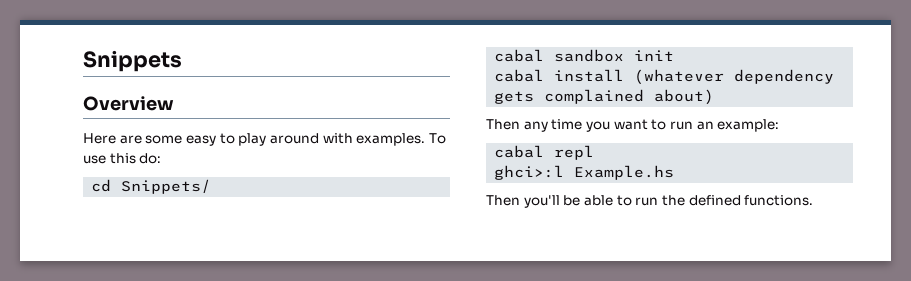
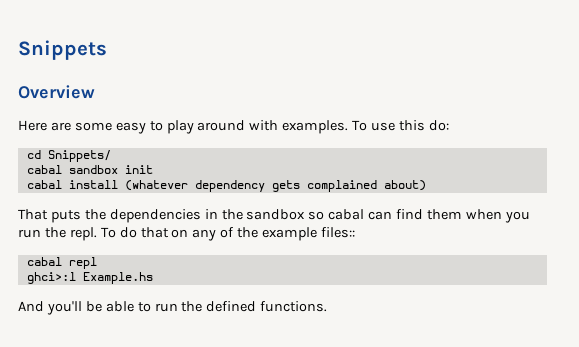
- Then any time you want to run an example:
+ That puts the dependencies in the sandbox so cabal can find them when you run the repl. To do that on any of the example files::
- Then you'll be able to run the defined functions.
+ And you'll be able to run the defined functions.

